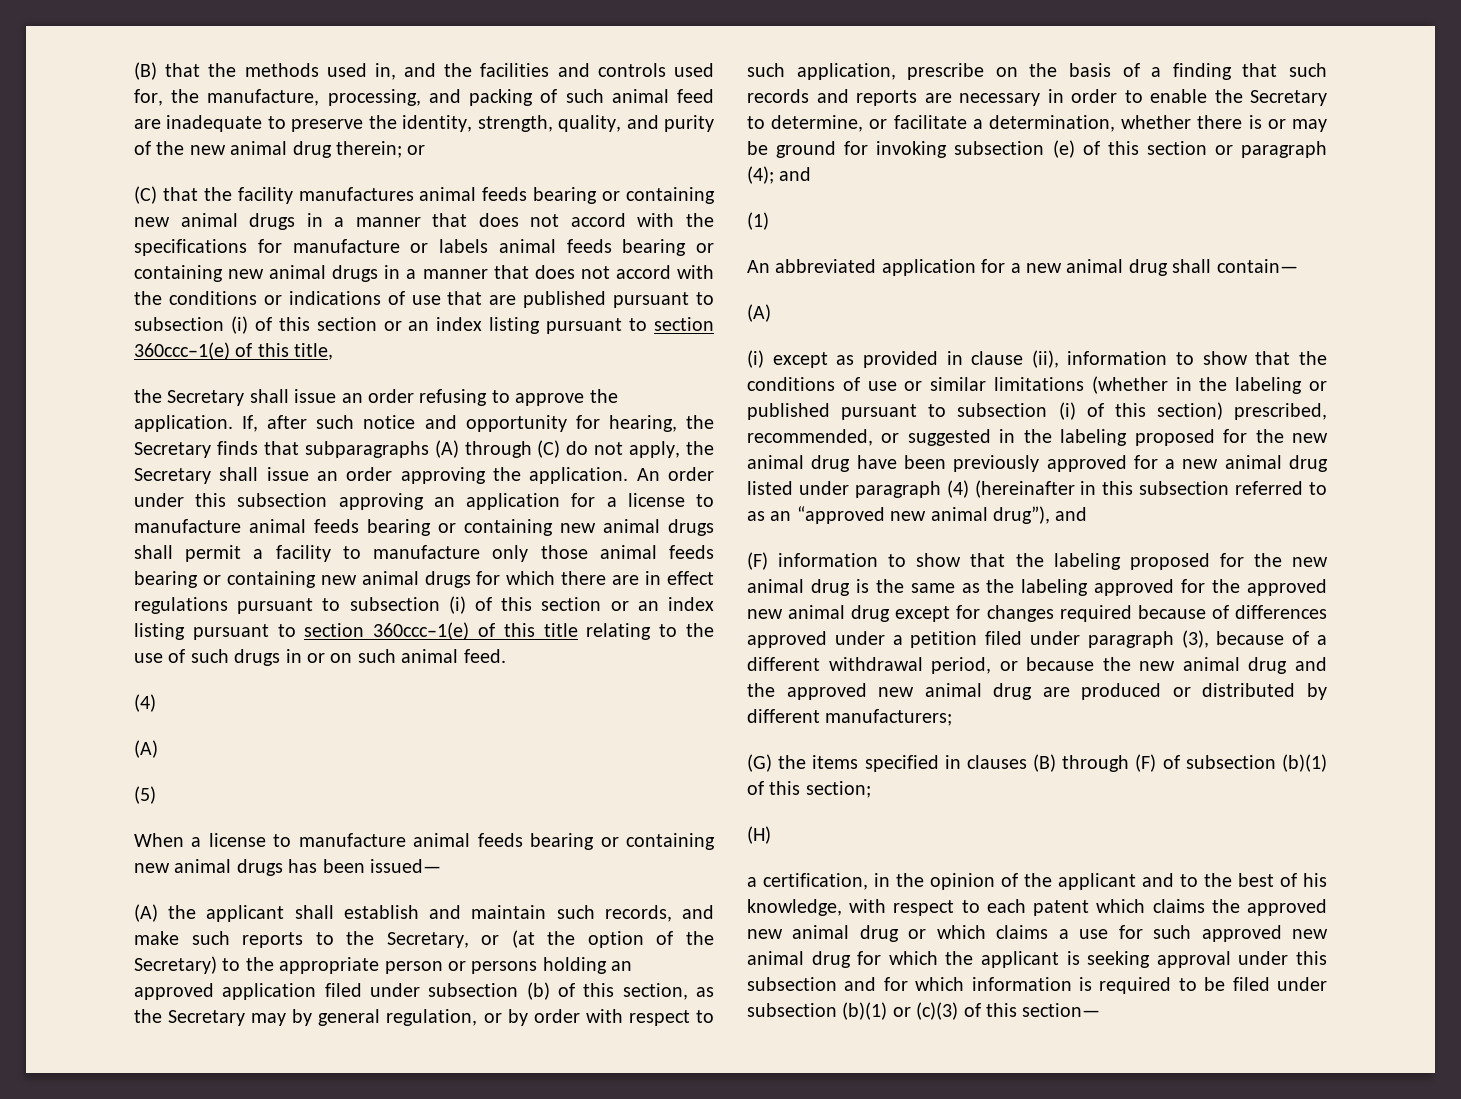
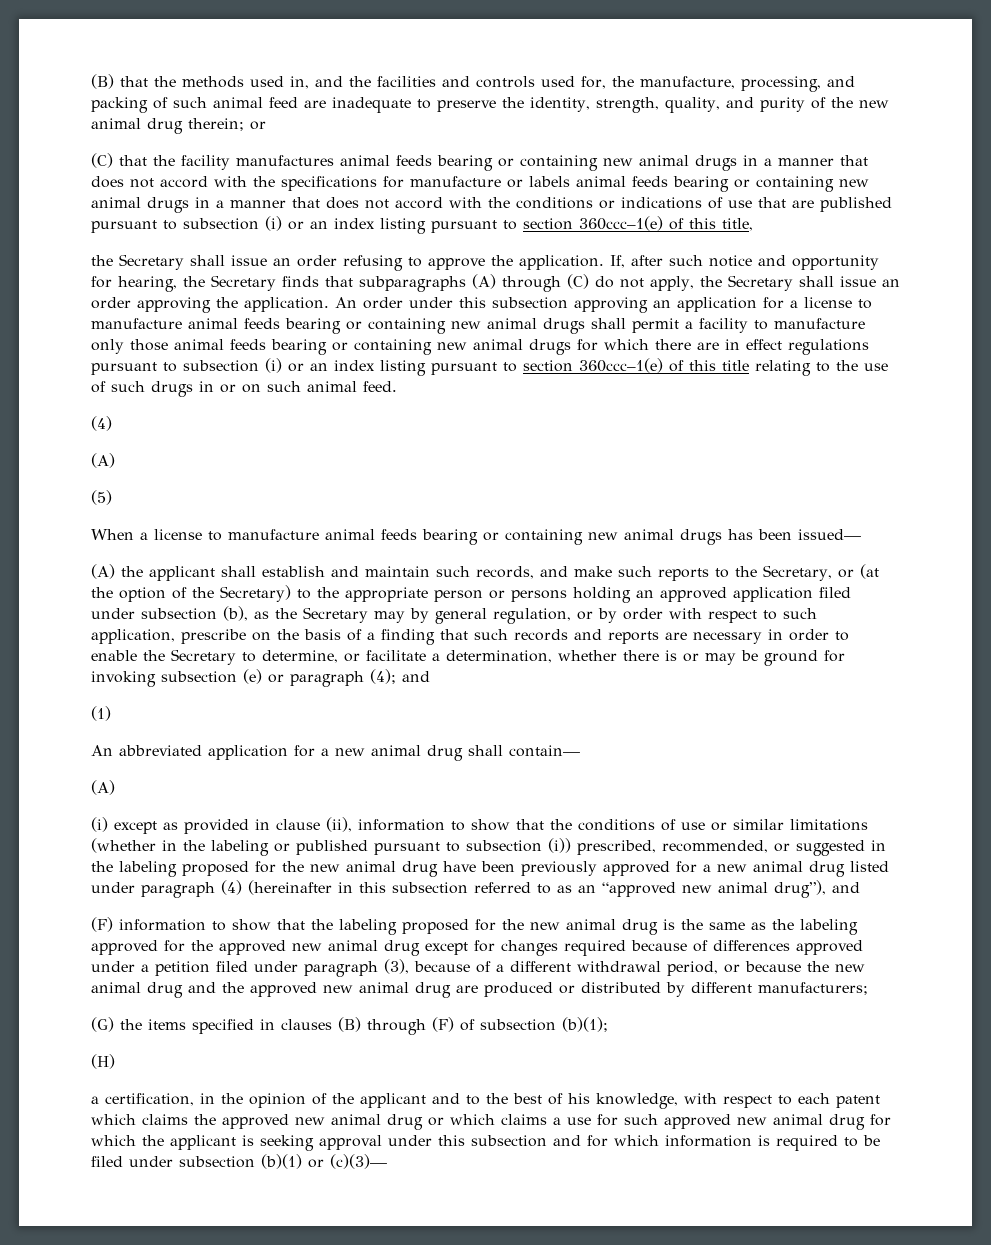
- (C) that the facility manufactures animal feeds bearing or containing new animal drugs in a manner that does not accord with the specifications for manufacture or labels animal feeds bearing or containing new animal drugs in a manner that does not accord with the conditions or indications of use that are published pursuant to subsection (i) of this section or an index listing pursuant to section 360ccc–1(e) of this title,
+ (C) that the facility manufactures animal feeds bearing or containing new animal drugs in a manner that does not accord with the specifications for manufacture or labels animal feeds bearing or containing new animal drugs in a manner that does not accord with the conditions or indications of use that are published pursuant to subsection (i) or an index listing pursuant to section 360ccc–1(e) of this title,
- An order under this subsection approving an application for a license to manufacture animal feeds bearing or containing new animal drugs shall permit a facility to manufacture only those animal feeds bearing or containing new animal drugs for which there are in effect regulations pursuant to subsection (i) of this section or an index listing pursuant to section 360ccc–1(e) of this title relating to the use of such drugs in or on such animal feed.
+ An order under this subsection approving an application for a license to manufacture animal feeds bearing or containing new animal drugs shall permit a facility to manufacture only those animal feeds bearing or containing new animal drugs for which there are in effect regulations pursuant to subsection (i) or an index listing pursuant to section 360ccc–1(e) of this title relating to the use of such drugs in or on such animal feed.
- (A) the applicant shall establish and maintain such records, and make such reports to the Secretary, or (at the option of the Secretary) to the appropriate person or persons holding an approved application filed under subsection (b) of this section, as the Secretary may by general regulation, or by order with respect to such application, prescribe on the basis of a finding that such records and reports are necessary in order to enable the Secretary to determine, or facilitate a determination, whether there is or may be ground for invoking subsection (e) of this section or paragraph (4);
+ (A) the applicant shall establish and maintain such records, and make such reports to the Secretary, or (at the option of the Secretary) to the appropriate person or persons holding an approved application filed under subsection (b), as the Secretary may by general regulation, or by order with respect to such application, prescribe on the basis of a finding that such records and reports are necessary in order to enable the Secretary to determine, or facilitate a determination, whether there is or may be ground for invoking subsection (e) or paragraph (4);
- (i) except as provided in clause (ii), information to show that the conditions of use or similar limitations (whether in the labeling or published pursuant to subsection (i) of this section) prescribed, recommended, or suggested in the labeling proposed for the new animal drug have been previously approved for a new animal drug listed under paragraph (4) (hereinafter in this subsection referred to as an “approved new animal drug”), and
+ (i) except as provided in clause (ii), information to show that the conditions of use or similar limitations (whether in the labeling or published pursuant to subsection (i)) prescribed, recommended, or suggested in the labeling proposed for the new animal drug have been previously approved for a new animal drug listed under paragraph (4) (hereinafter in this subsection referred to as an “approved new animal drug”), and
- (G) the items specified in clauses (B) through (F) of subsection (b)(1) of this section;
+ (G) the items specified in clauses (B) through (F) of subsection (b)(1);
- a certification, in the opinion of the applicant and to the best of his knowledge, with respect to each patent which claims the approved new animal drug or which claims a use for such approved new animal drug for which the applicant is seeking approval under this subsection and for which information is required to be filed under subsection (b)(1) or (c)(3) of this section—
+ a certification, in the opinion of the applicant and to the best of his knowledge, with respect to each patent which claims the approved new animal drug or which claims a use for such approved new animal drug for which the applicant is seeking approval under this subsection and for which information is required to be filed under subsection (b)(1) or (c)(3)—

